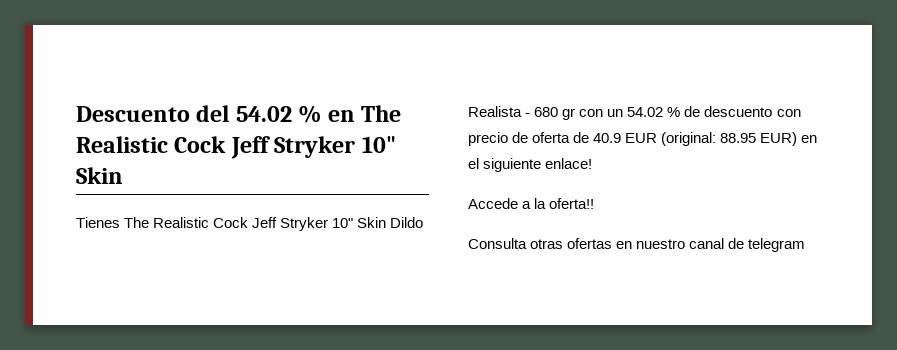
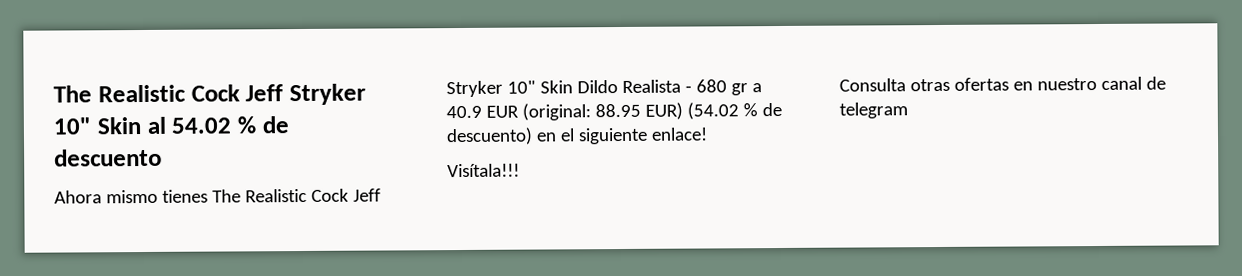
- Descuento del 54.02 % en The Realistic Cock Jeff Stryker 10" Skin
- Tienes The Realistic Cock Jeff Stryker 10" Skin Dildo Realista - 680 gr con un 54.02 % de descuento con precio de oferta de 40.9 EUR (original: 88.95 EUR) en el siguiente enlace!
+ The Realistic Cock Jeff Stryker 10" Skin al 54.02 % de descuento
+ Ahora mismo tienes The Realistic Cock Jeff Stryker 10" Skin Dildo Realista - 680 gr a 40.9 EUR (original: 88.95 EUR) (54.02 % de descuento) en el siguiente enlace!
- Accede a la oferta!!
+ Visítala!!!

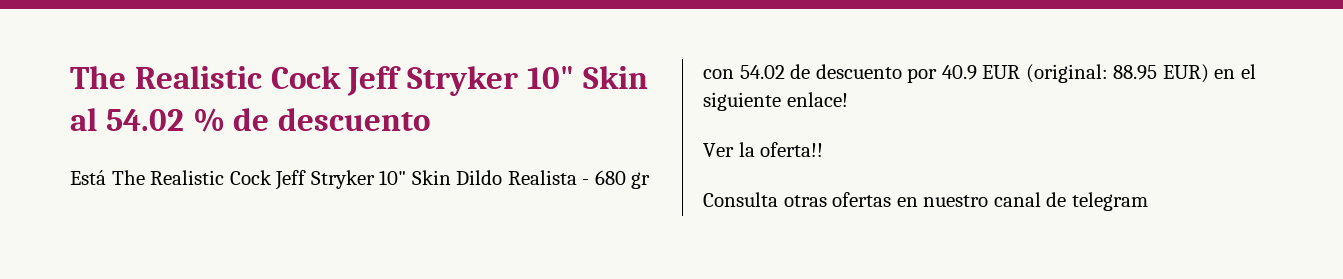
- Ahora mismo tienes The Realistic Cock Jeff Stryker 10" Skin Dildo Realista - 680 gr a 40.9 EUR (original: 88.95 EUR) (54.02 % de descuento) en el siguiente enlace!
+ Está The Realistic Cock Jeff Stryker 10" Skin Dildo Realista - 680 gr con 54.02 de descuento por 40.9 EUR (original: 88.95 EUR) en el siguiente enlace!
- Visítala!!!
+ Ver la oferta!!

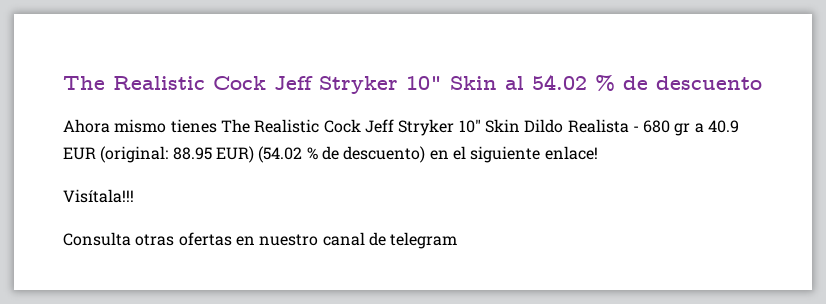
- Está The Realistic Cock Jeff Stryker 10" Skin Dildo Realista - 680 gr con 54.02 de descuento por 40.9 EUR (original: 88.95 EUR) en el siguiente enlace!
+ Ahora mismo tienes The Realistic Cock Jeff Stryker 10" Skin Dildo Realista - 680 gr a 40.9 EUR (original: 88.95 EUR) (54.02 % de descuento) en el siguiente enlace!
- Ver la oferta!!
+ Visítala!!!

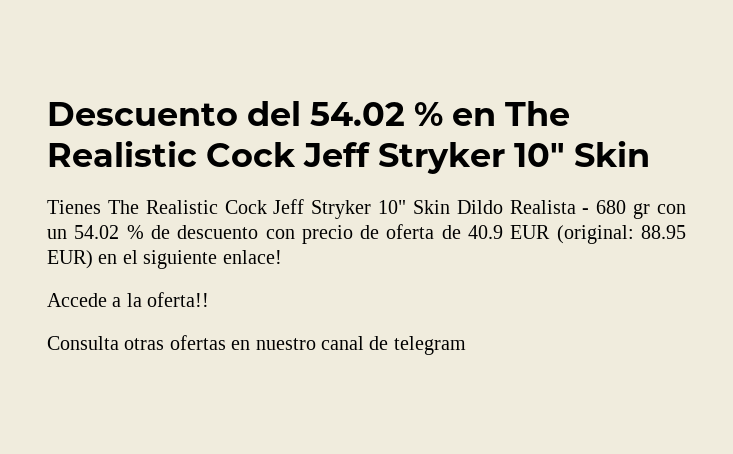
- The Realistic Cock Jeff Stryker 10" Skin al 54.02 % de descuento
- Ahora mismo tienes The Realistic Cock Jeff Stryker 10" Skin Dildo Realista - 680 gr a 40.9 EUR (original: 88.95 EUR) (54.02 % de descuento) en el siguiente enlace!
+ Descuento del 54.02 % en The Realistic Cock Jeff Stryker 10" Skin
+ Tienes The Realistic Cock Jeff Stryker 10" Skin Dildo Realista - 680 gr con un 54.02 % de descuento con precio de oferta de 40.9 EUR (original: 88.95 EUR) en el siguiente enlace!
- Visítala!!!
+ Accede a la oferta!!

